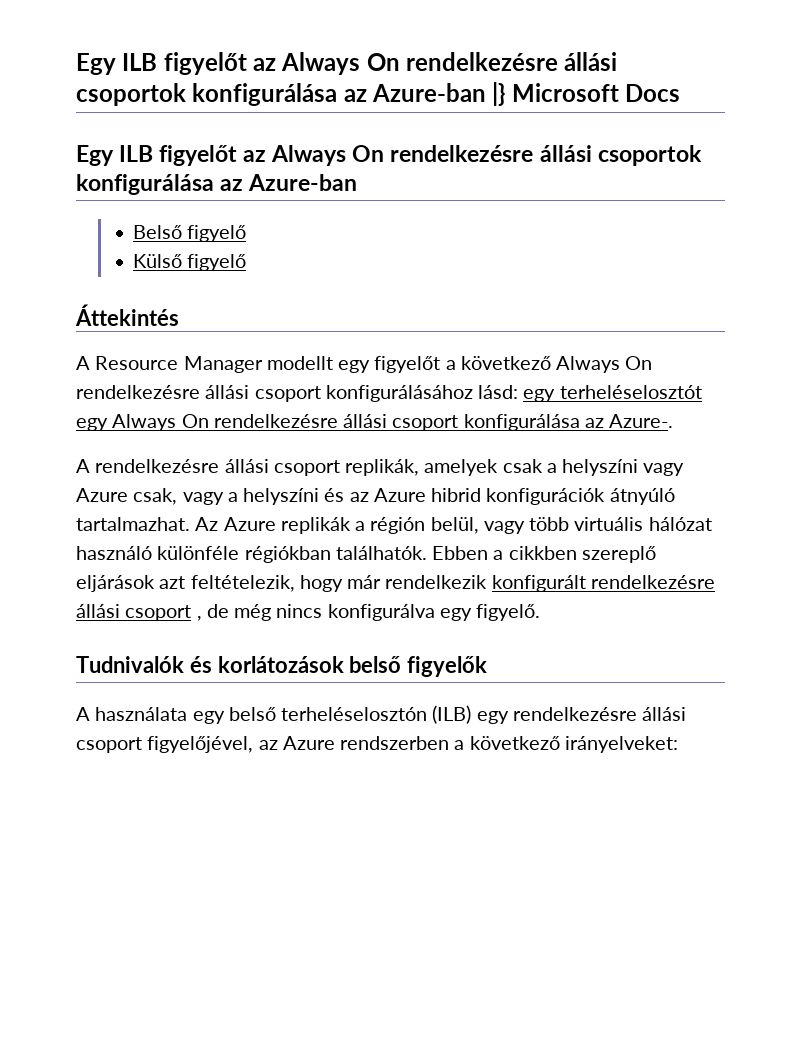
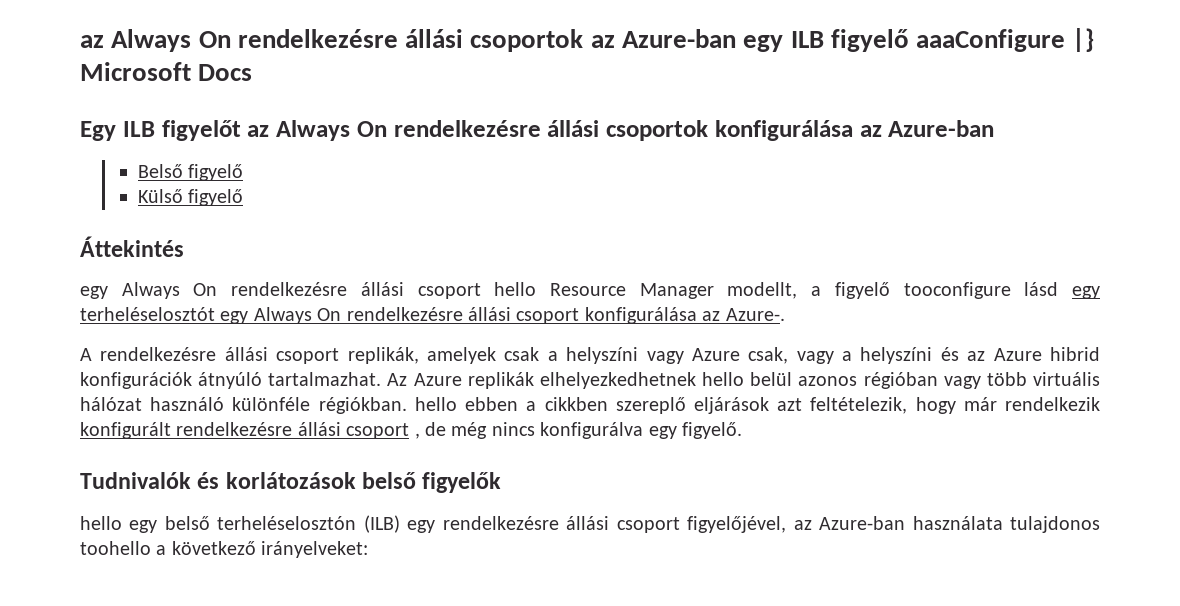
- Egy ILB figyelőt az Always On rendelkezésre állási csoportok konfigurálása az Azure-ban |} Microsoft Docs
+ az Always On rendelkezésre állási csoportok az Azure-ban egy ILB figyelő aaaConfigure |} Microsoft Docs
- A Resource Manager modellt egy figyelőt a következő Always On rendelkezésre állási csoport konfigurálásához lásd: egy terheléselosztót egy Always On rendelkezésre állási csoport konfigurálása az Azure-.
+ egy Always On rendelkezésre állási csoport hello Resource Manager modellt, a figyelő tooconfigure lásd egy terheléselosztót egy Always On rendelkezésre állási csoport konfigurálása az Azure-.
- Az Azure replikák a régión belül, vagy több virtuális hálózat használó különféle régiókban találhatók. Ebben a cikkben szereplő eljárások azt feltételezik, hogy már rendelkezik konfigurált rendelkezésre állási csoport , de még nincs konfigurálva egy figyelő.
+ Az Azure replikák elhelyezkedhetnek hello belül azonos régióban vagy több virtuális hálózat használó különféle régiókban. hello ebben a cikkben szereplő eljárások azt feltételezik, hogy már rendelkezik konfigurált rendelkezésre állási csoport , de még nincs konfigurálva egy figyelő.
- A használata egy belső terheléselosztón (ILB) egy rendelkezésre állási csoport figyelőjével, az Azure rendszerben a következő irányelveket:
+ hello egy belső terheléselosztón (ILB) egy rendelkezésre állási csoport figyelőjével, az Azure-ban használata tulajdonos toohello a következő irányelveket:

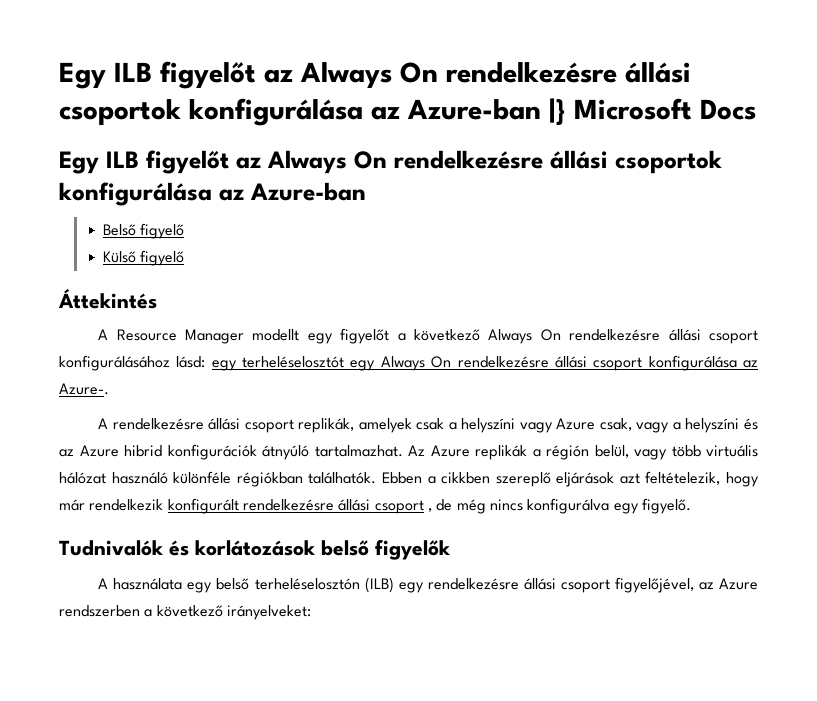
- az Always On rendelkezésre állási csoportok az Azure-ban egy ILB figyelő aaaConfigure |} Microsoft Docs
+ Egy ILB figyelőt az Always On rendelkezésre állási csoportok konfigurálása az Azure-ban |} Microsoft Docs
- egy Always On rendelkezésre állási csoport hello Resource Manager modellt, a figyelő tooconfigure lásd egy terheléselosztót egy Always On rendelkezésre állási csoport konfigurálása az Azure-.
+ A Resource Manager modellt egy figyelőt a következő Always On rendelkezésre állási csoport konfigurálásához lásd: egy terheléselosztót egy Always On rendelkezésre állási csoport konfigurálása az Azure-.
- Az Azure replikák elhelyezkedhetnek hello belül azonos régióban vagy több virtuális hálózat használó különféle régiókban. hello ebben a cikkben szereplő eljárások azt feltételezik, hogy már rendelkezik konfigurált rendelkezésre állási csoport , de még nincs konfigurálva egy figyelő.
+ Az Azure replikák a régión belül, vagy több virtuális hálózat használó különféle régiókban találhatók. Ebben a cikkben szereplő eljárások azt feltételezik, hogy már rendelkezik konfigurált rendelkezésre állási csoport , de még nincs konfigurálva egy figyelő.
- hello egy belső terheléselosztón (ILB) egy rendelkezésre állási csoport figyelőjével, az Azure-ban használata tulajdonos toohello a következő irányelveket:
+ A használata egy belső terheléselosztón (ILB) egy rendelkezésre állási csoport figyelőjével, az Azure rendszerben a következő irányelveket:

